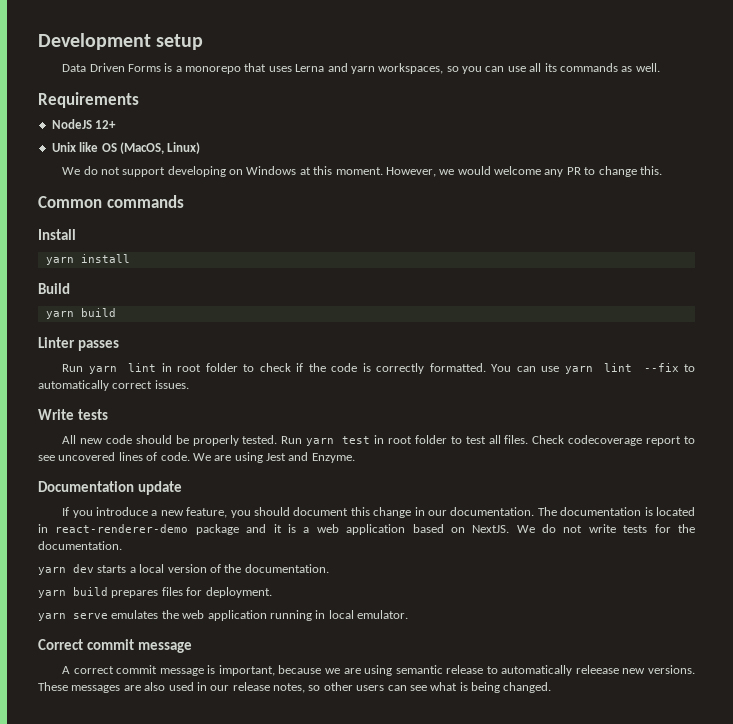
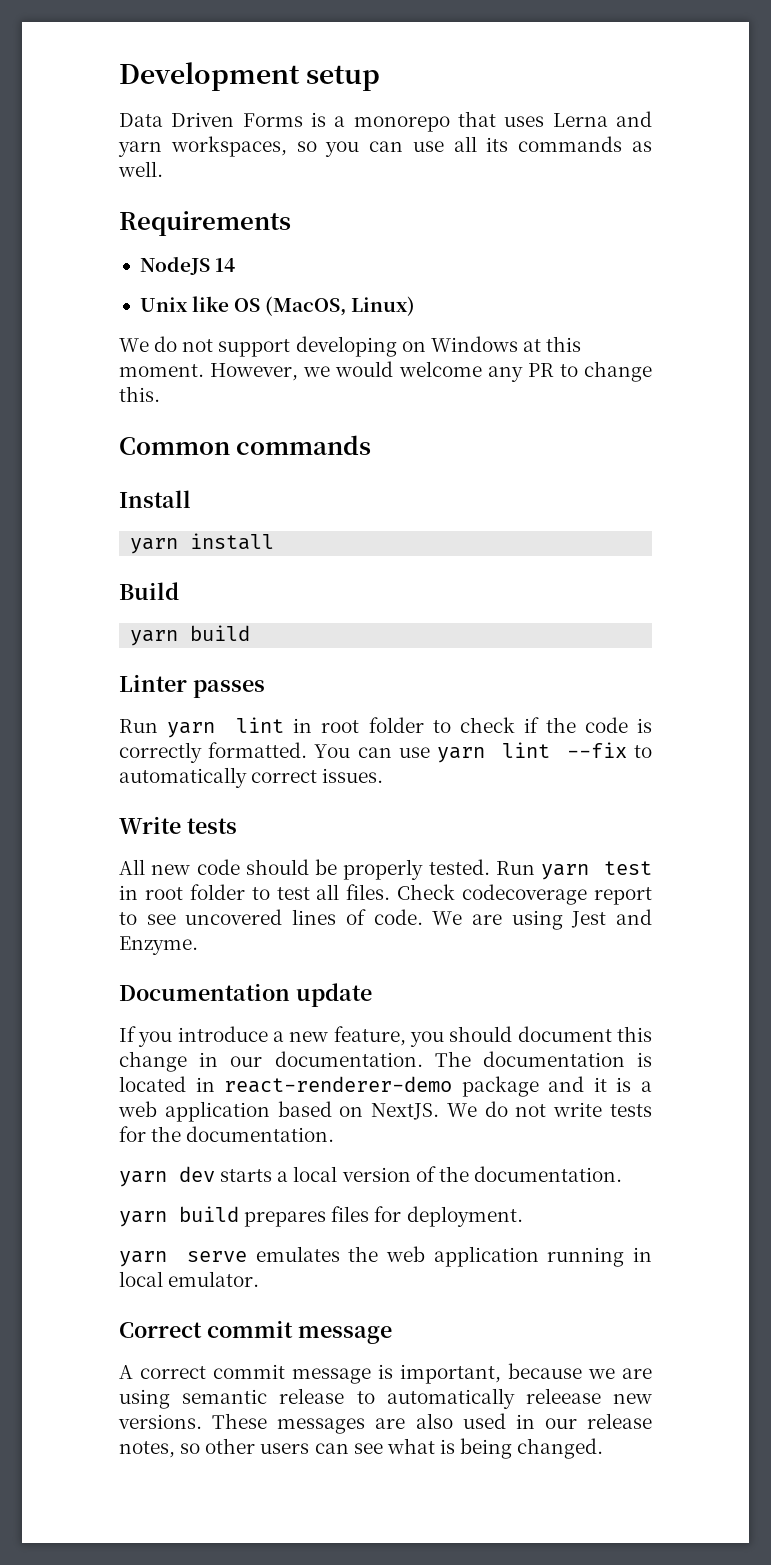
- NodeJS 12+
+ NodeJS 14

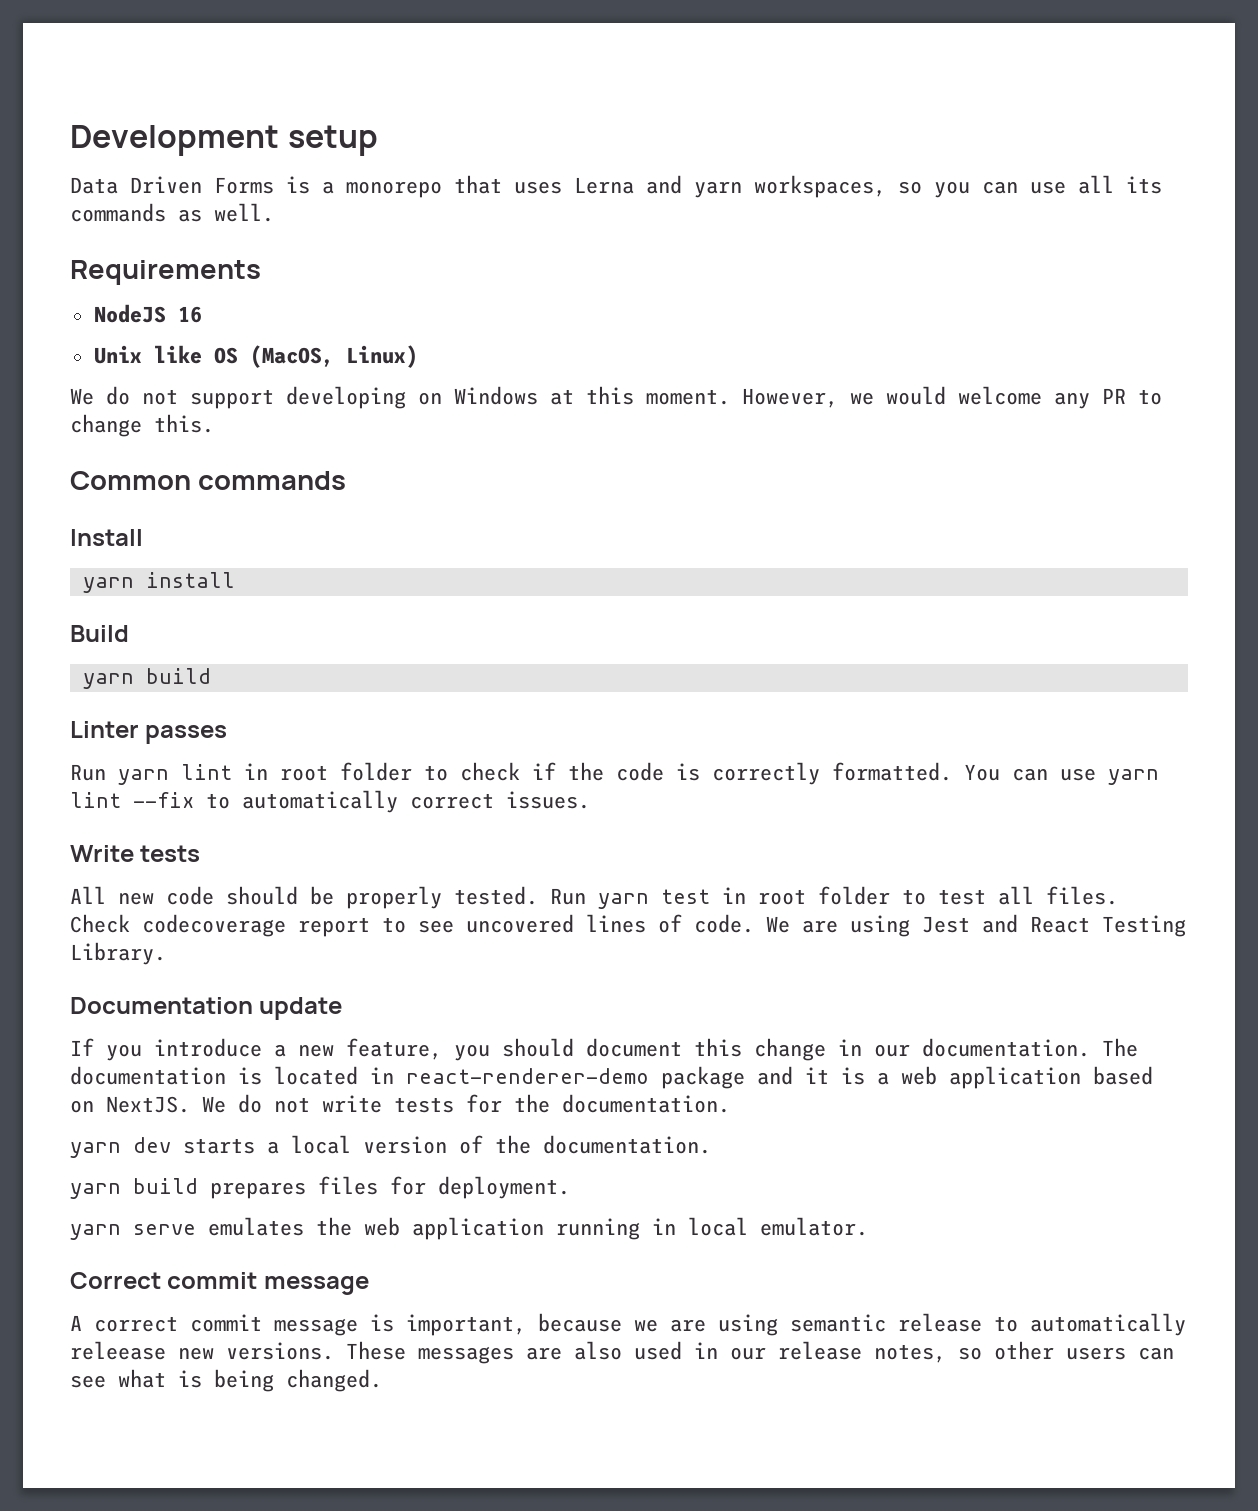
- NodeJS 14
+ NodeJS 16
- We are using Jest and Enzyme.
+ We are using Jest and React Testing Library.

